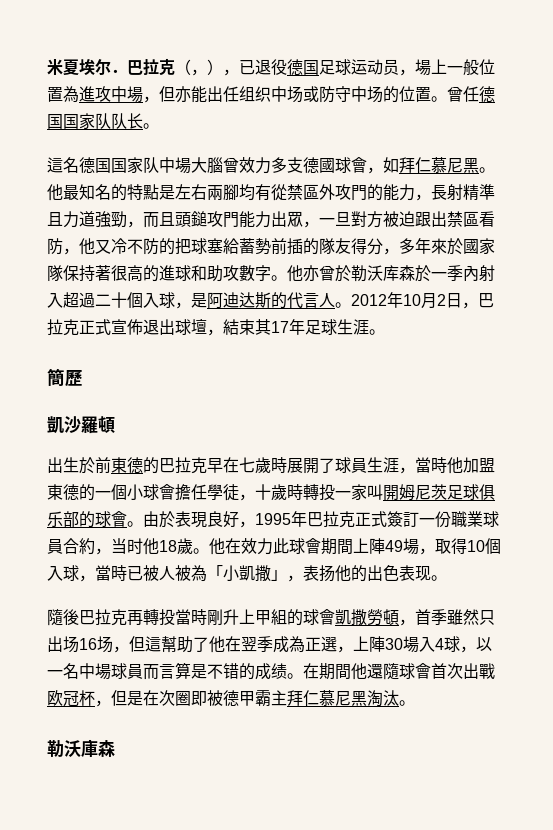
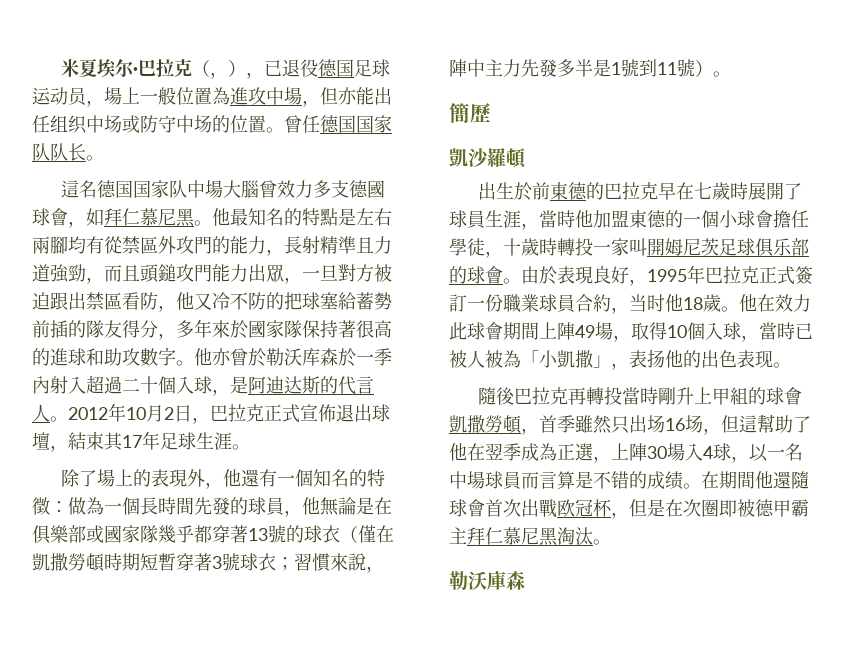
- 米夏埃尔．巴拉克（，），已退役德国足球运动员，場上一般位置為進攻中場，但亦能出任组织中场或防守中场的位置。
+ 米夏埃尔·巴拉克（，），已退役德国足球运动员，場上一般位置為進攻中場，但亦能出任组织中场或防守中场的位置。
+ 除了場上的表現外，他還有一個知名的特徵：做為一個長時間先發的球員，他無論是在俱樂部或國家隊幾乎都穿著13號的球衣（僅在凱撒勞頓時期短暫穿著3號球衣；習慣來說，陣中主力先發多半是1號到11號）。

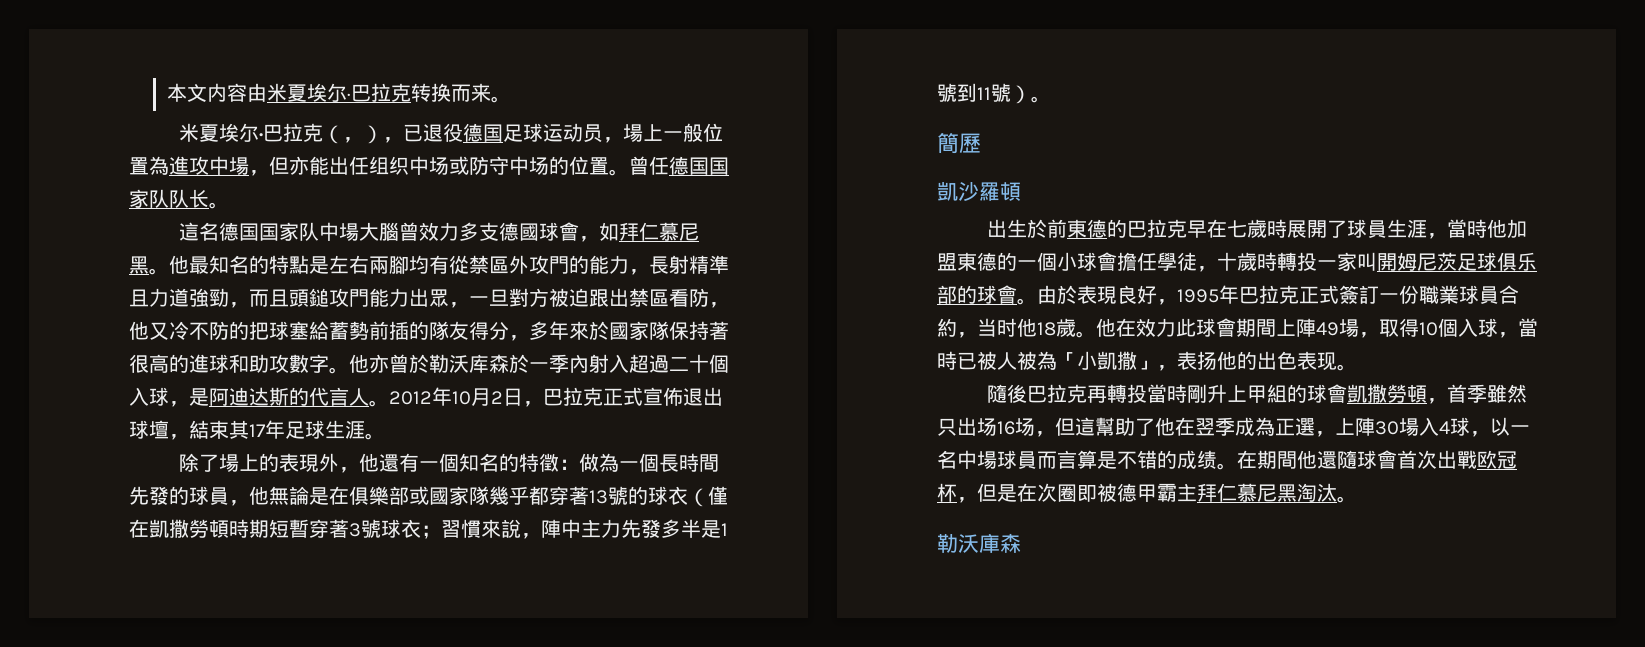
+ 本文内容由米夏埃尔·巴拉克转换而来。

